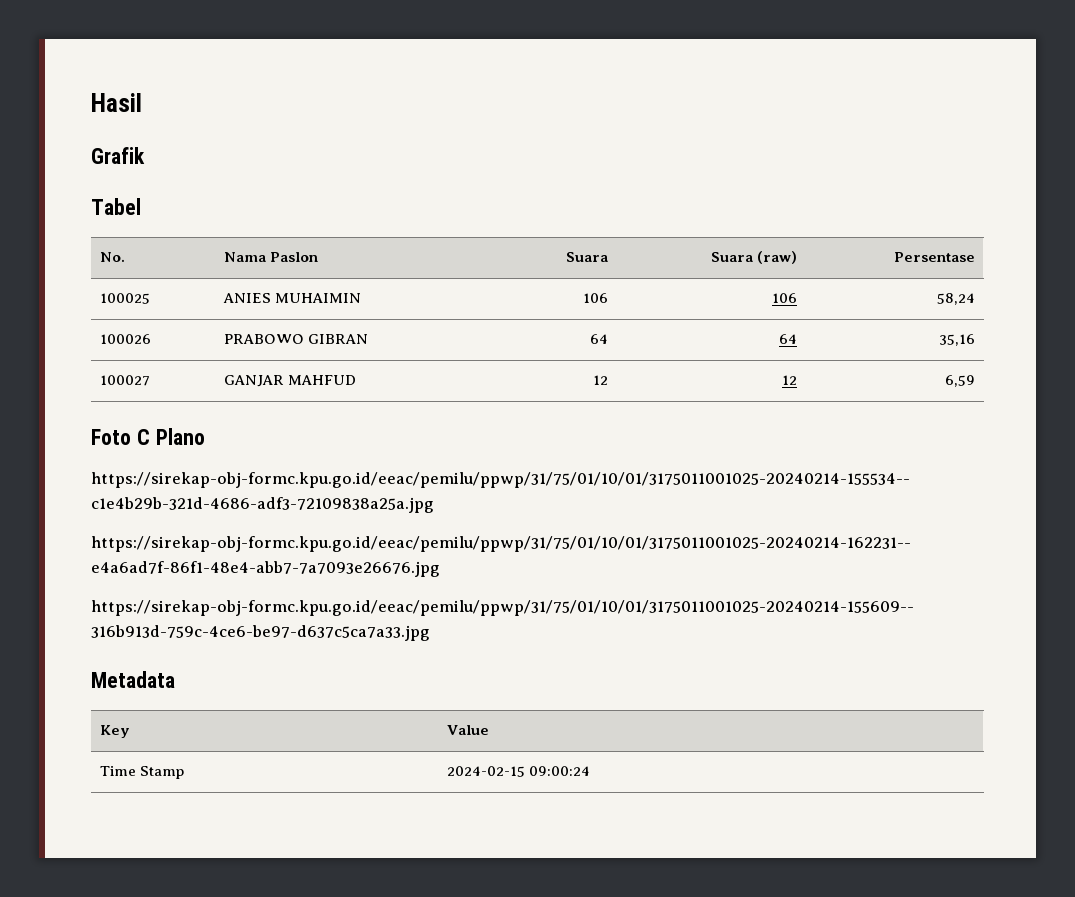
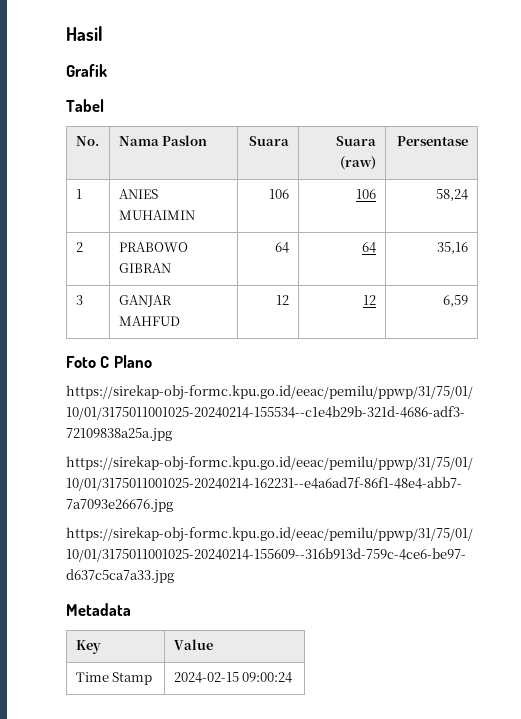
- 100025 | ANIES MUHAIMIN | 106 | 106 | 58,24
+ 1 | ANIES MUHAIMIN | 106 | 106 | 58,24
- 100026 | PRABOWO GIBRAN | 64 | 64 | 35,16
+ 2 | PRABOWO GIBRAN | 64 | 64 | 35,16
- 100027 | GANJAR MAHFUD | 12 | 12 | 6,59
+ 3 | GANJAR MAHFUD | 12 | 12 | 6,59

